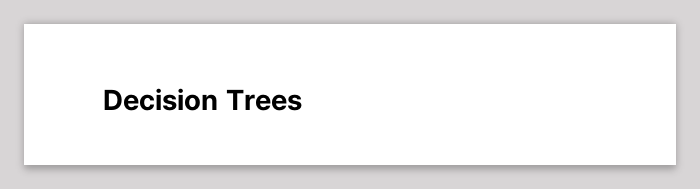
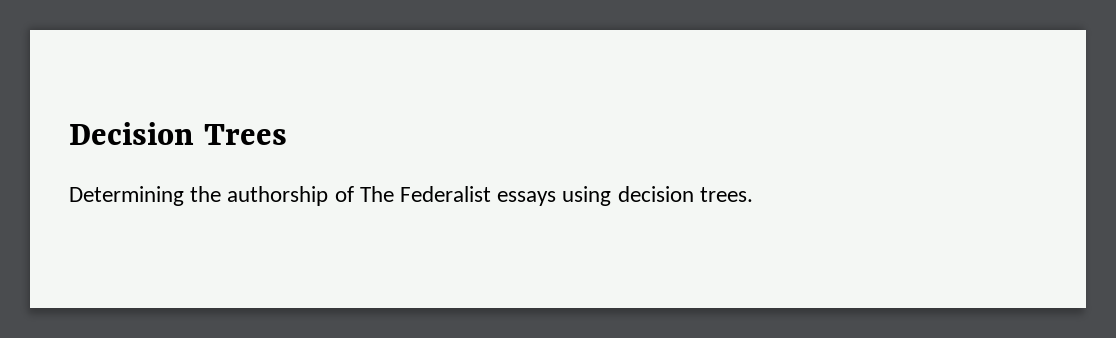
+ Determining the authorship of The Federalist essays using decision trees.

